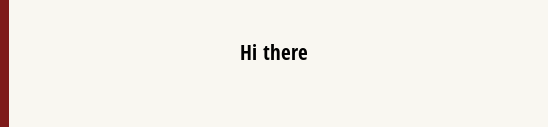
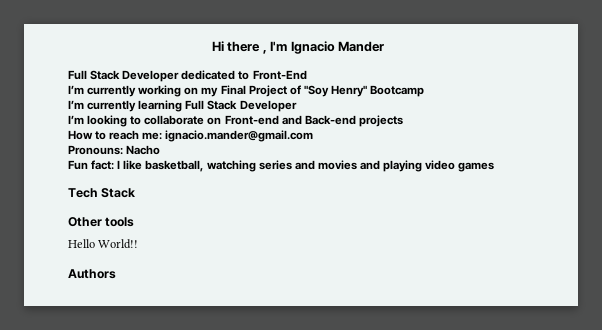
- Hi there
+ Hi there , I'm Ignacio Mander
+ Full Stack Developer dedicated to Front-End
+ I’m currently working on my Final Project of "Soy Henry" Bootcamp
+ I’m currently learning Full Stack Developer
+ I’m looking to collaborate on Front-end and Back-end projects
+ How to reach me: ignacio.mander@gmail.com
+ Pronouns: Nacho
+ Fun fact: I like basketball, watching series and movies and playing video games
+ Tech Stack
+ Other tools
+ Hello World!!
+ Authors

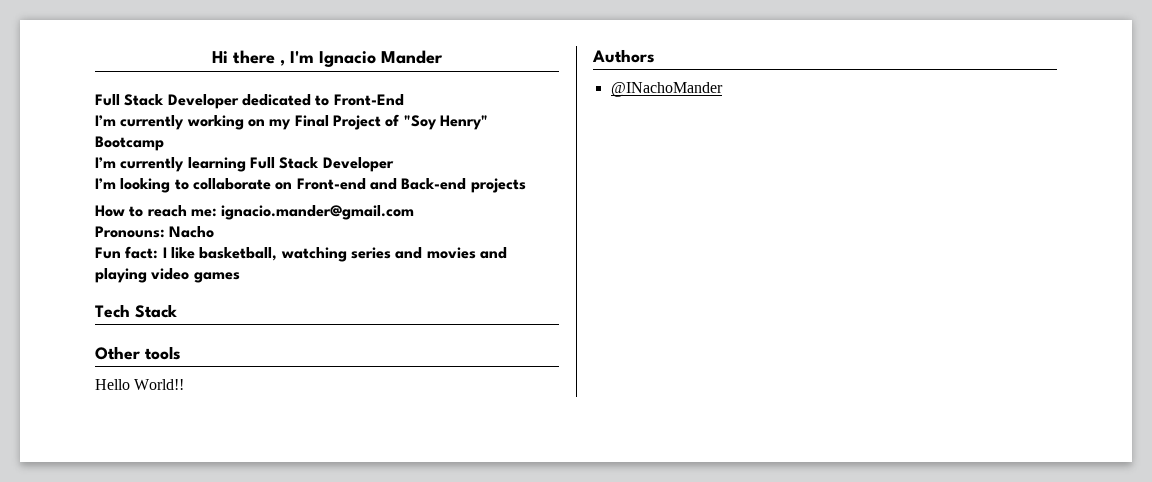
+ @INachoMander

